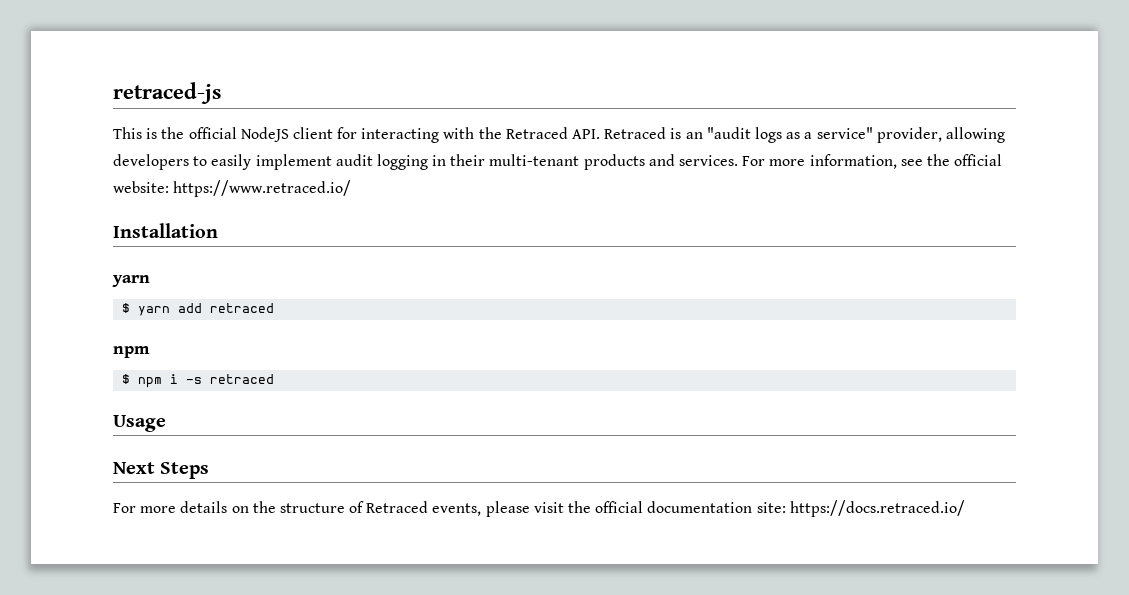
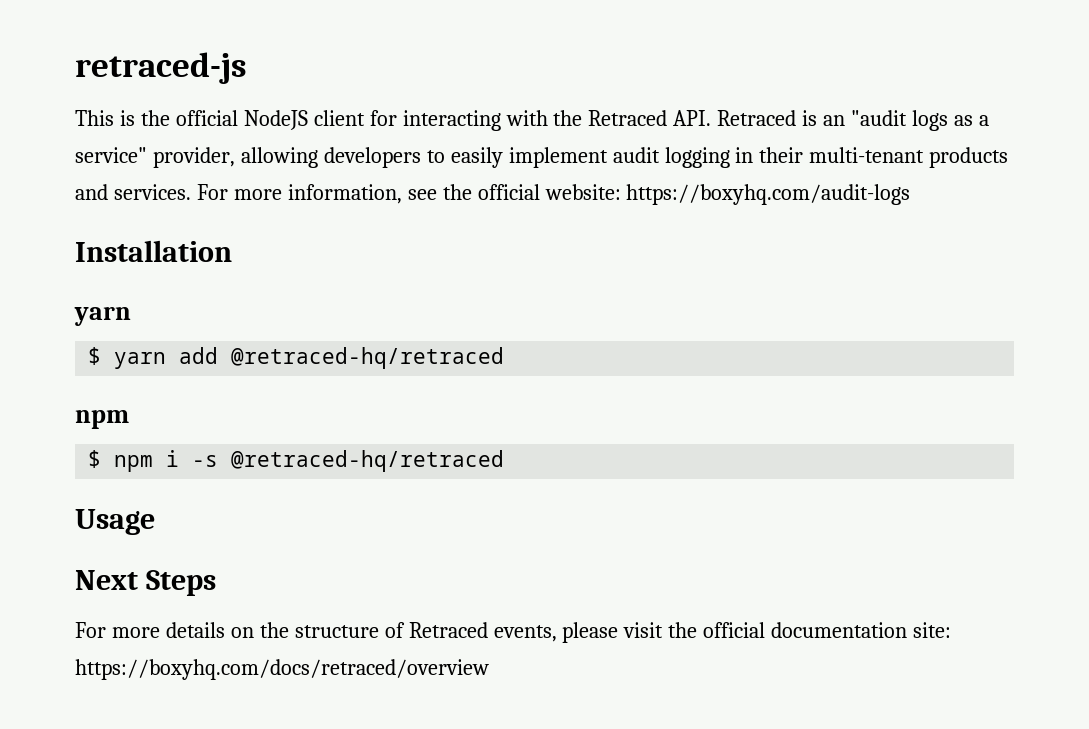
- For more information, see the official website: https://www.retraced.io/
+ For more information, see the official website: https://boxyhq.com/audit-logs
- $ yarn add retraced
+ $ yarn add @retraced-hq/retraced
- $ npm i -s retraced
+ $ npm i -s @retraced-hq/retraced
- For more details on the structure of Retraced events, please visit the official documentation site: https://docs.retraced.io/
+ For more details on the structure of Retraced events, please visit the official documentation site: https://boxyhq.com/docs/retraced/overview

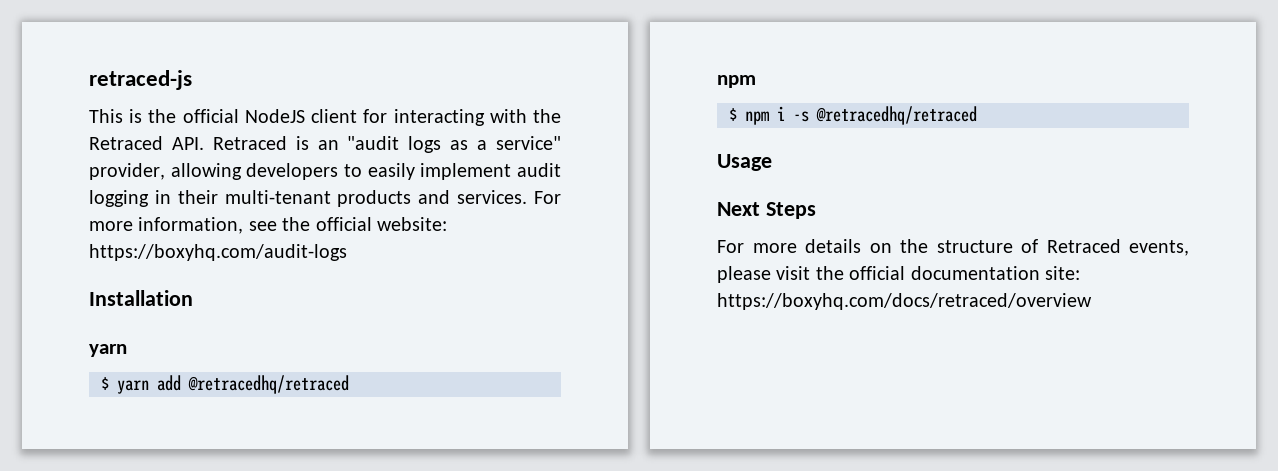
- $ yarn add @retraced-hq/retraced
+ $ yarn add @retracedhq/retraced
- $ npm i -s @retraced-hq/retraced
+ $ npm i -s @retracedhq/retraced

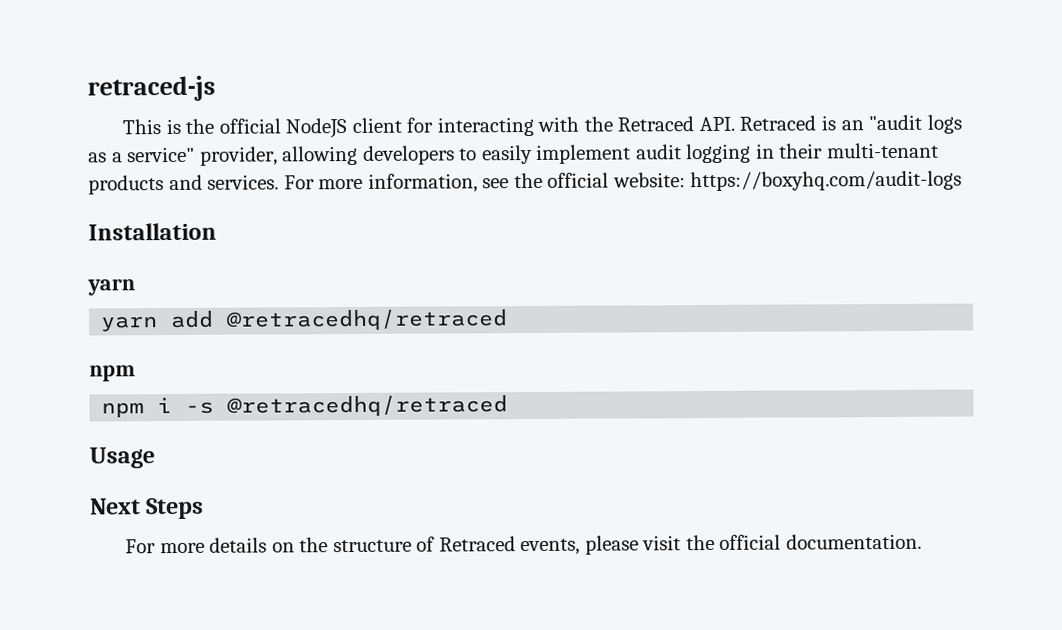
- $ yarn add @retracedhq/retraced
+ yarn add @retracedhq/retraced
- $ npm i -s @retracedhq/retraced
+ npm i -s @retracedhq/retraced
- For more details on the structure of Retraced events, please visit the official documentation site: https://boxyhq.com/docs/retraced/overview
+ For more details on the structure of Retraced events, please visit the official documentation.

